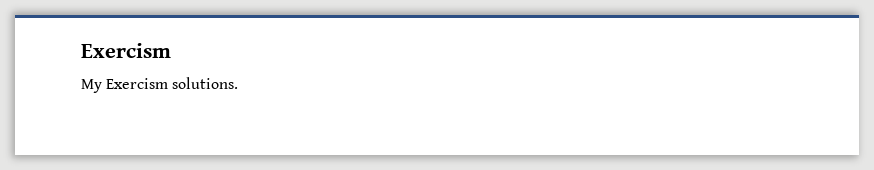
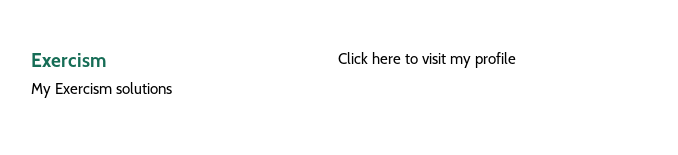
- My Exercism solutions.
+ My Exercism solutions
+ Click here to visit my profile

